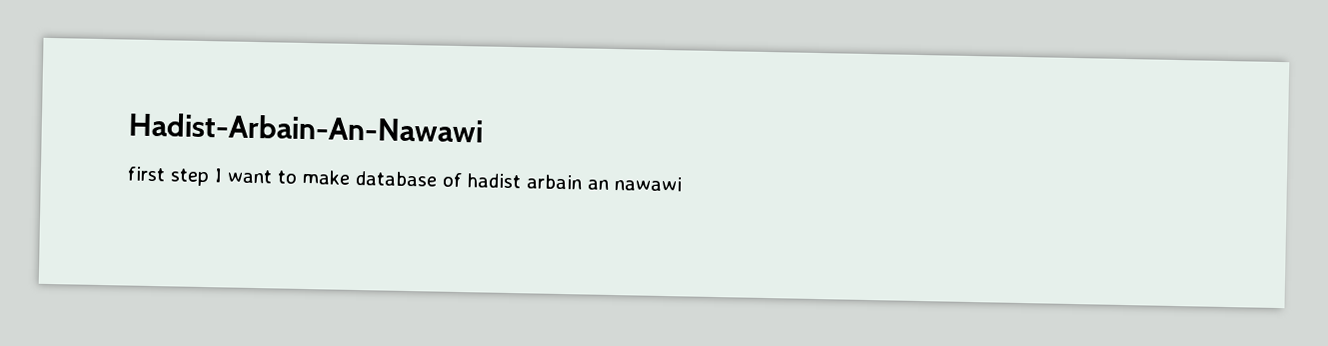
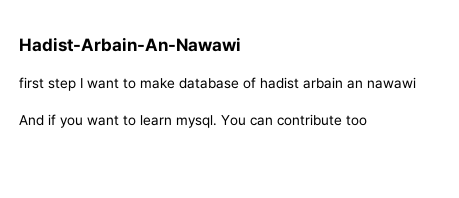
+ And if you want to learn mysql. You can contribute too

